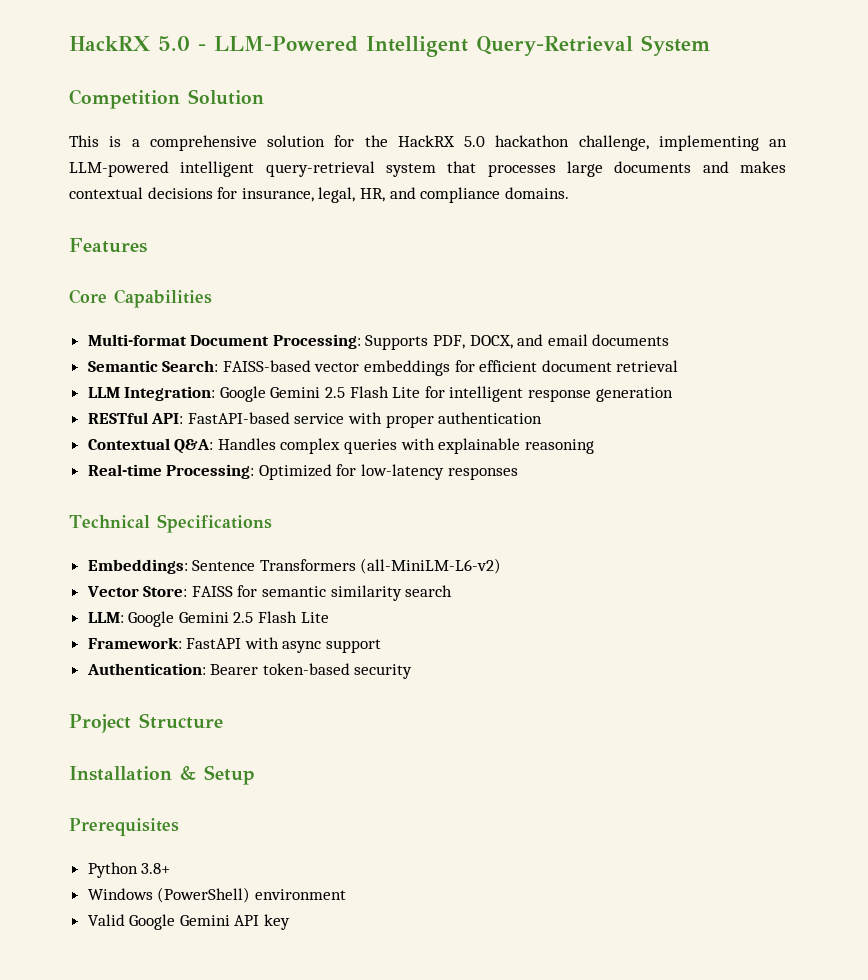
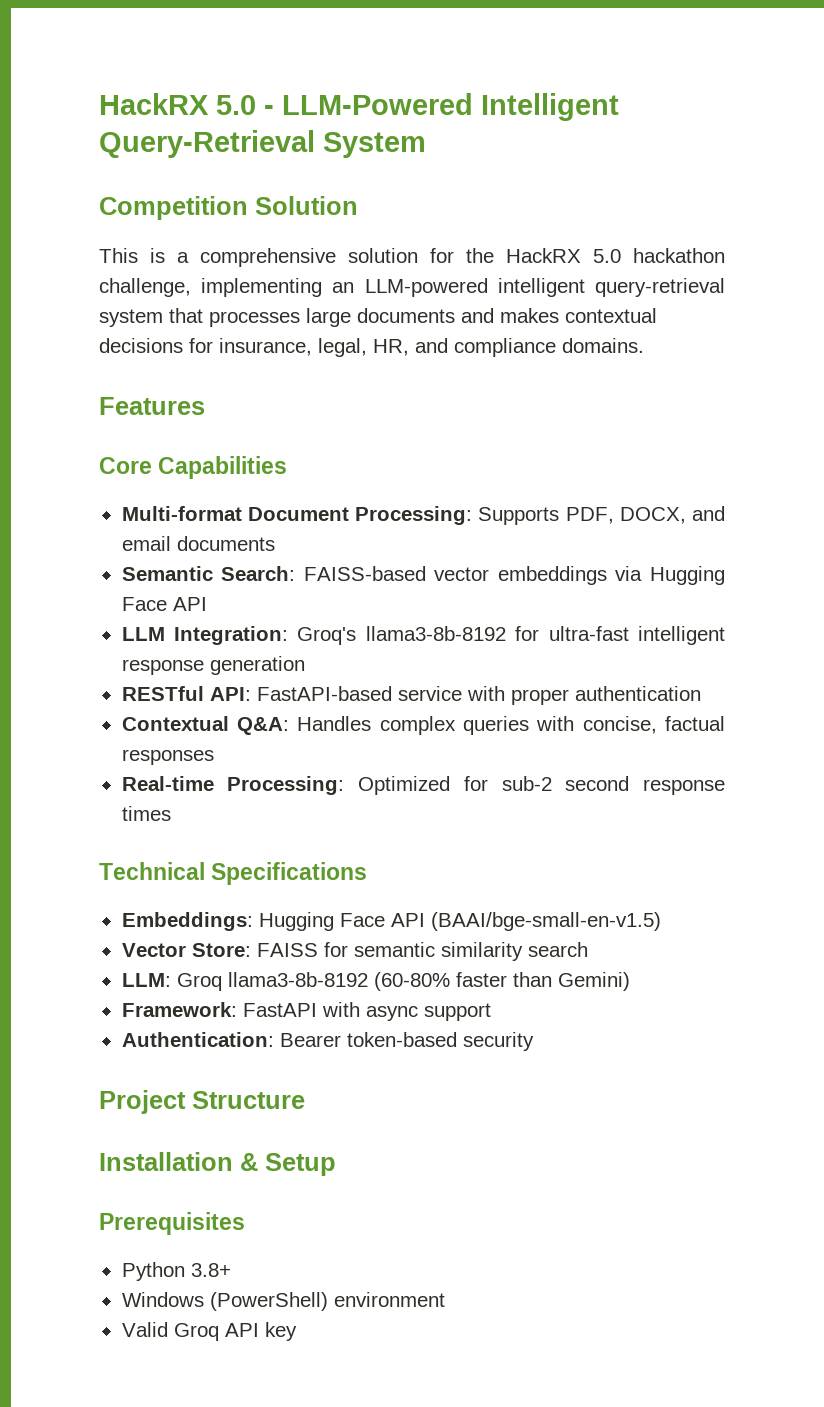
- Semantic Search: FAISS-based vector embeddings for efficient document retrieval
- LLM Integration: Google Gemini 2.5 Flash Lite for intelligent response generation
+ Semantic Search: FAISS-based vector embeddings via Hugging Face API
+ LLM Integration: Groq's llama3-8b-8192 for ultra-fast intelligent response generation
- Contextual Q&A: Handles complex queries with explainable reasoning
+ Contextual Q&A: Handles complex queries with concise, factual responses
- Real-time Processing: Optimized for low-latency responses
+ Real-time Processing: Optimized for sub-2 second response times
- Embeddings: Sentence Transformers (all-MiniLM-L6-v2)
+ Embeddings: Hugging Face API (BAAI/bge-small-en-v1.5)
- LLM: Google Gemini 2.5 Flash Lite
+ LLM: Groq llama3-8b-8192 (60-80% faster than Gemini)
- Valid Google Gemini API key
+ Valid Groq API key

